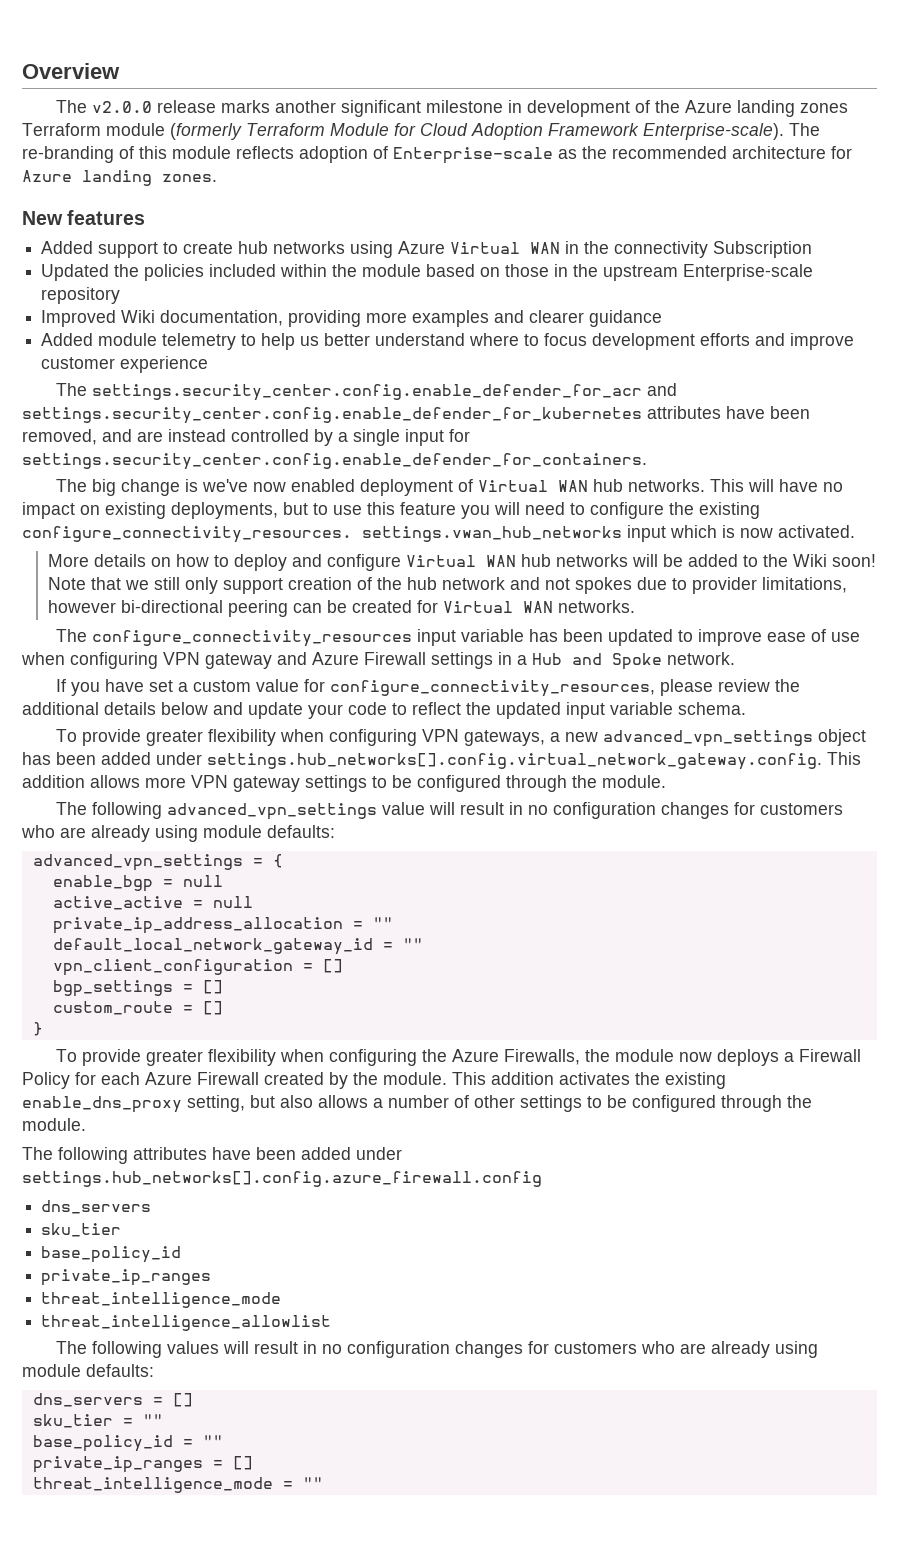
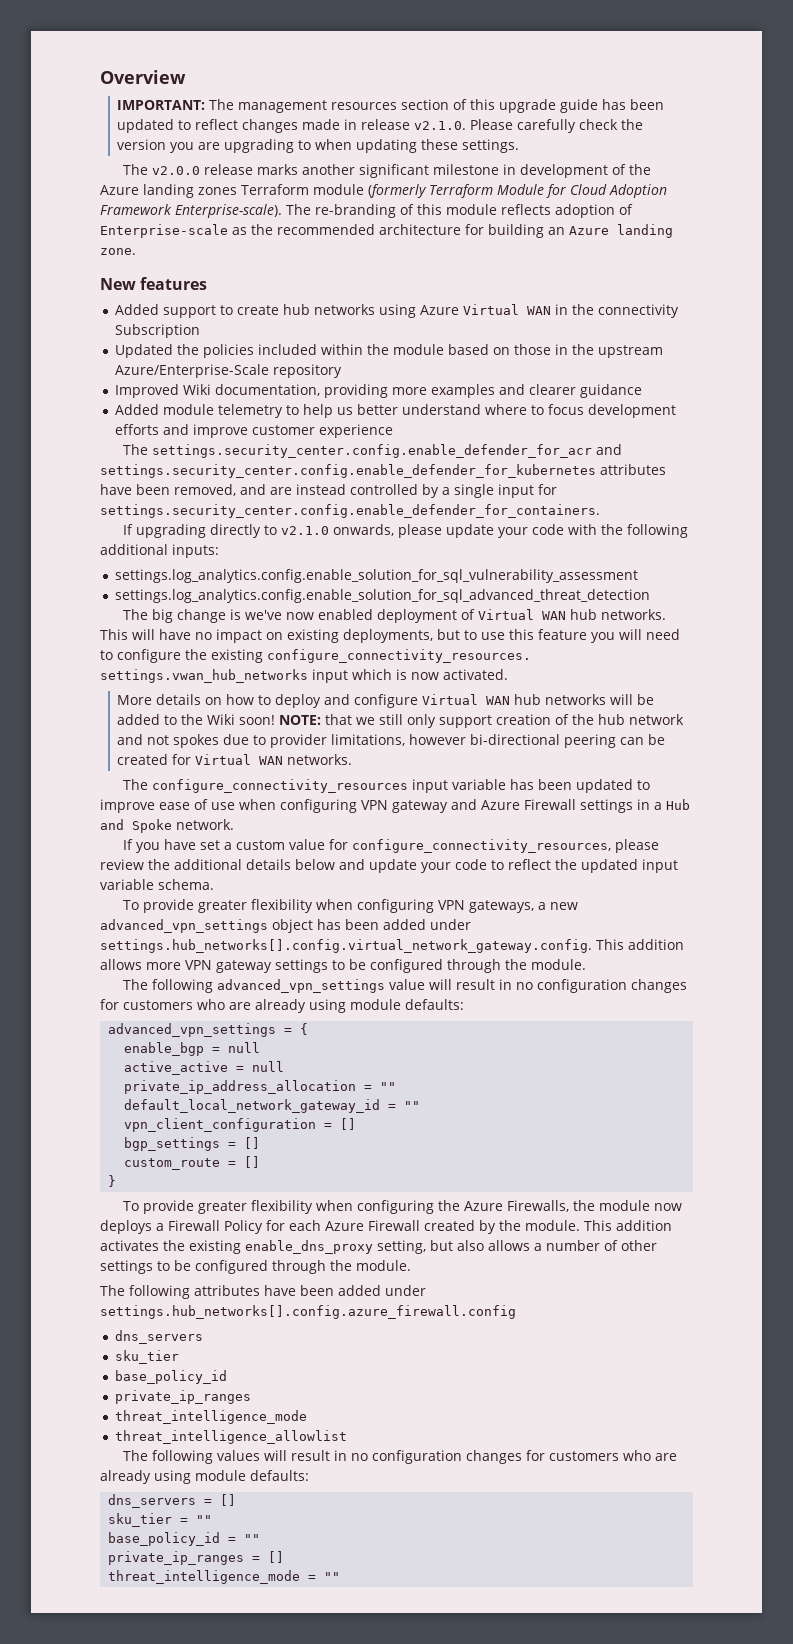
+ IMPORTANT: The management resources section of this upgrade guide has been updated to reflect changes made in release v2.1.0. Please carefully check the version you are upgrading to when updating these settings.
- The re-branding of this module reflects adoption of Enterprise-scale as the recommended architecture for Azure landing zones.
+ The re-branding of this module reflects adoption of Enterprise-scale as the recommended architecture for building an Azure landing zone.
- Updated the policies included within the module based on those in the upstream Enterprise-scale repository
+ Updated the policies included within the module based on those in the upstream Azure/Enterprise-Scale repository
+ If upgrading directly to v2.1.0 onwards, please update your code with the following additional inputs:
+ settings.log_analytics.config.enable_solution_for_sql_vulnerability_assessment
+ settings.log_analytics.config.enable_solution_for_sql_advanced_threat_detection
- Note that we still only support creation of the hub network and not spokes due to provider limitations, however bi-directional peering can be created for Virtual WAN networks.
+ NOTE: that we still only support creation of the hub network and not spokes due to provider limitations, however bi-directional peering can be created for Virtual WAN networks.

